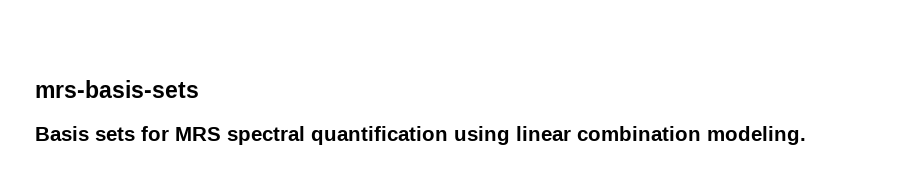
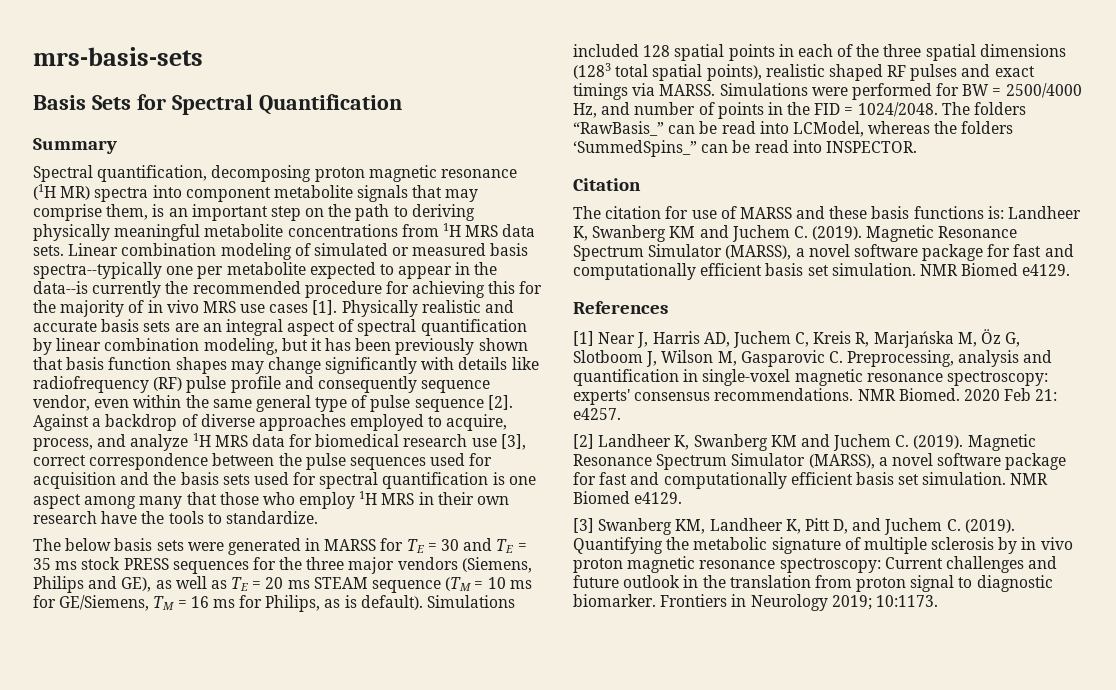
- Basis sets for MRS spectral quantification using linear combination modeling.
+ Basis Sets for Spectral Quantification
+ Summary
+ Spectral quantification, decomposing proton magnetic resonance (1H MR) spectra into component metabolite signals that may comprise them, is an important step on the path to deriving physically meaningful metabolite concentrations from 1H MRS data sets. Linear combination modeling of simulated or measured basis spectra--typically one per metabolite expected to appear in the data--is currently the recommended procedure for achieving this for the majority of in vivo MRS use cases [1]. Physically realistic and accurate basis sets are an integral aspect of spectral quantification by linear combination modeling, but it has been previously shown that basis function shapes may change significantly with details like radiofrequency (RF) pulse profile and consequently sequence vendor, even within the same general type of pulse sequence [2]. Against a backdrop of diverse approaches employed to acquire, process, and analyze 1H MRS data for biomedical research use [3], correct correspondence between the pulse sequences used for acquisition and the basis sets used for spectral quantification is one aspect among many that those who employ 1H MRS in their own research have the tools to standardize.
+ The below basis sets were generated in MARSS for TE = 30 and TE = 35 ms stock PRESS sequences for the three major vendors (Siemens, Philips and GE), as well as TE = 20 ms STEAM sequence (TM = 10 ms for GE/Siemens, TM = 16 ms for Philips, as is default). Simulations included 128 spatial points in each of the three spatial dimensions (1283 total spatial points), realistic shaped RF pulses and exact timings via MARSS. Simulations were performed for BW = 2500/4000 Hz, and number of points in the FID = 1024/2048. The folders “RawBasis_” can be read into LCModel, whereas the folders ‘SummedSpins_” can be read into INSPECTOR.
+ Citation
+ The citation for use of MARSS and these basis functions is: Landheer K, Swanberg KM and Juchem C. (2019). Magnetic Resonance Spectrum Simulator (MARSS), a novel software package for fast and computationally efficient basis set simulation. NMR Biomed e4129.
+ References
+ [1] Near J, Harris AD, Juchem C, Kreis R, Marjańska M, Öz G, Slotboom J, Wilson M, Gasparovic C. Preprocessing, analysis and quantification in single-voxel magnetic resonance spectroscopy: experts' consensus recommendations. NMR Biomed. 2020 Feb 21: e4257.
+ [2] Landheer K, Swanberg KM and Juchem C. (2019). Magnetic Resonance Spectrum Simulator (MARSS), a novel software package for fast and computationally efficient basis set simulation. NMR Biomed e4129.
+ [3] Swanberg KM, Landheer K, Pitt D, and Juchem C. (2019). Quantifying the metabolic signature of multiple sclerosis by in vivo proton magnetic resonance spectroscopy: Current challenges and future outlook in the translation from proton signal to diagnostic biomarker. Frontiers in Neurology 2019; 10:1173.

